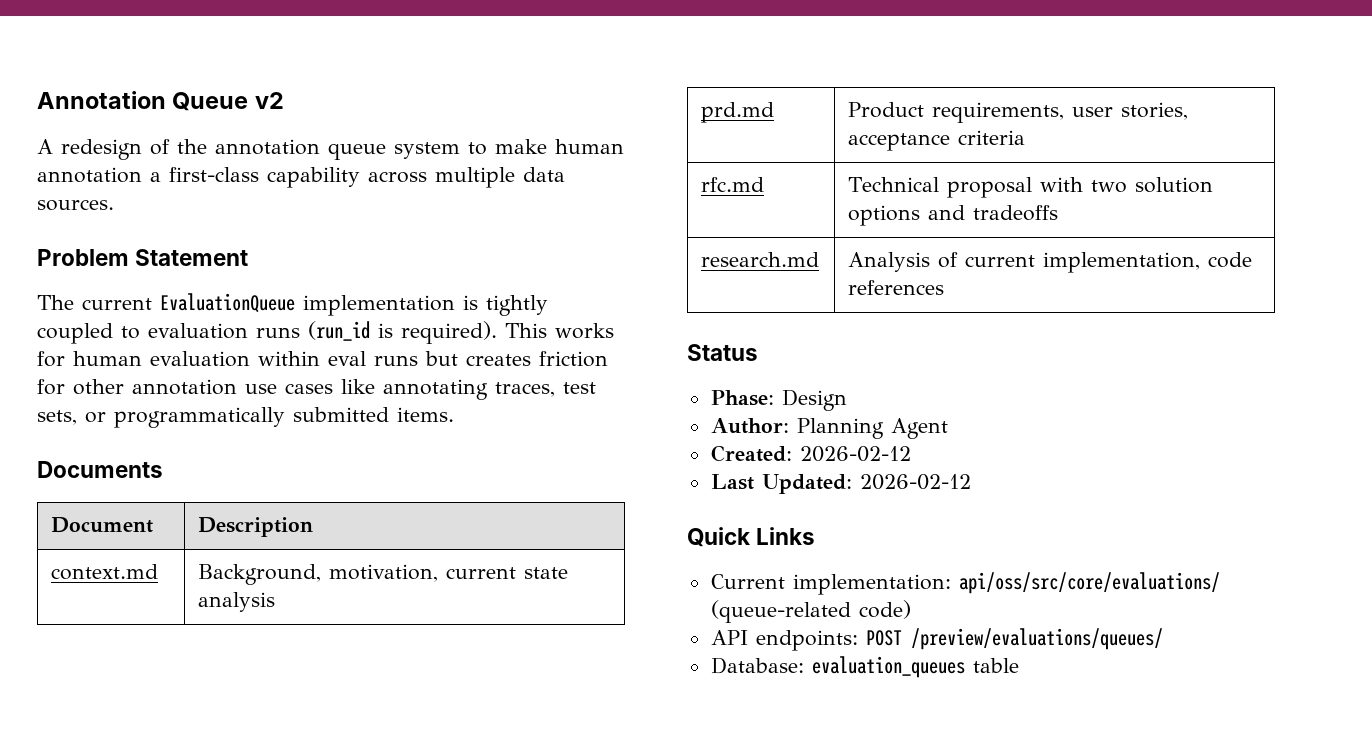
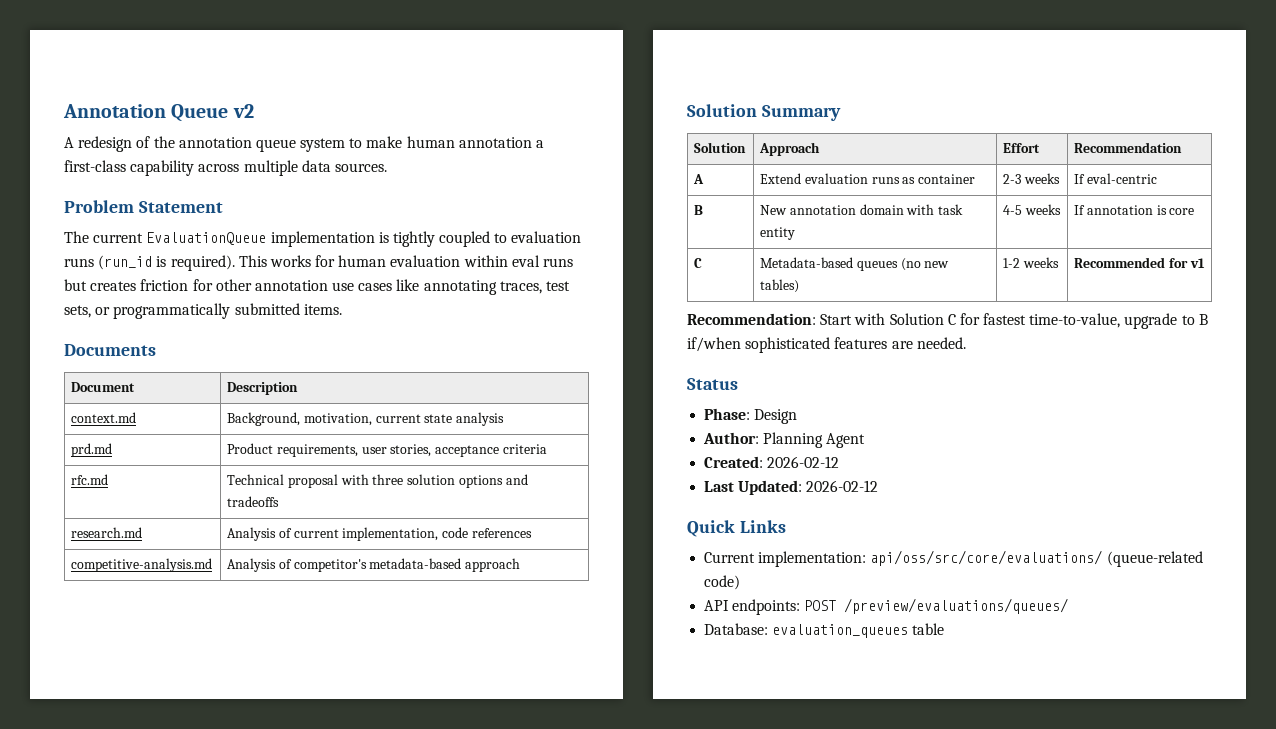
- rfc.md | Technical proposal with two solution options and tradeoffs
+ rfc.md | Technical proposal with three solution options and tradeoffs
+ competitive-analysis.md | Analysis of competitor's metadata-based approach
+ Solution Summary
+ Solution | Approach | Effort | Recommendation
+ A | Extend evaluation runs as container | 2-3 weeks | If eval-centric
+ B | New annotation domain with task entity | 4-5 weeks | If annotation is core
+ C | Metadata-based queues (no new tables) | 1-2 weeks | Recommended for v1
+ Recommendation: Start with Solution C for fastest time-to-value, upgrade to B if/when sophisticated features are needed.

